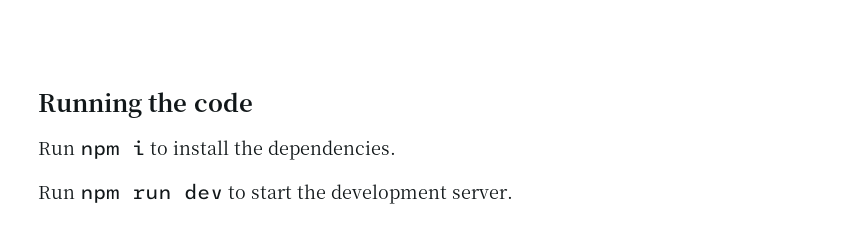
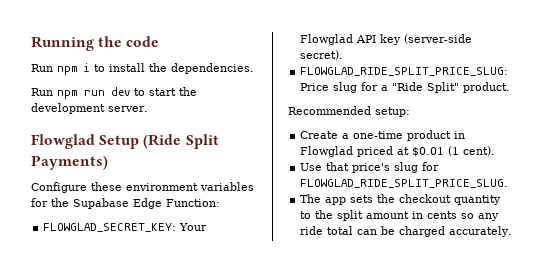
+ Flowglad Setup (Ride Split Payments)
+ Configure these environment variables for the Supabase Edge Function:
+ FLOWGLAD_SECRET_KEY: Your Flowglad API key (server-side secret).
+ FLOWGLAD_RIDE_SPLIT_PRICE_SLUG: Price slug for a "Ride Split" product.
+ Recommended setup:
+ Create a one-time product in Flowglad priced at $0.01 (1 cent).
+ Use that price's slug for FLOWGLAD_RIDE_SPLIT_PRICE_SLUG.
+ The app sets the checkout quantity to the split amount in cents so any ride total can be charged accurately.

